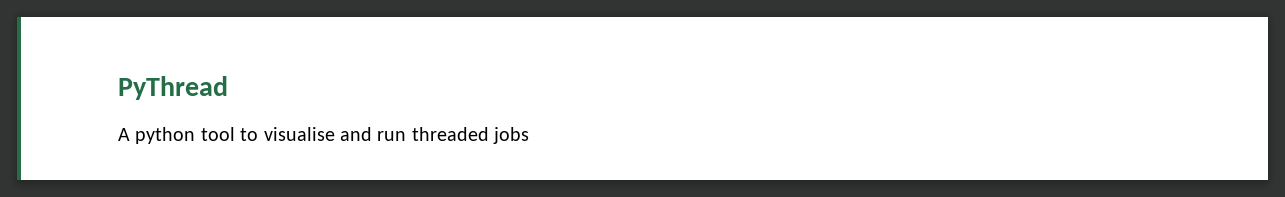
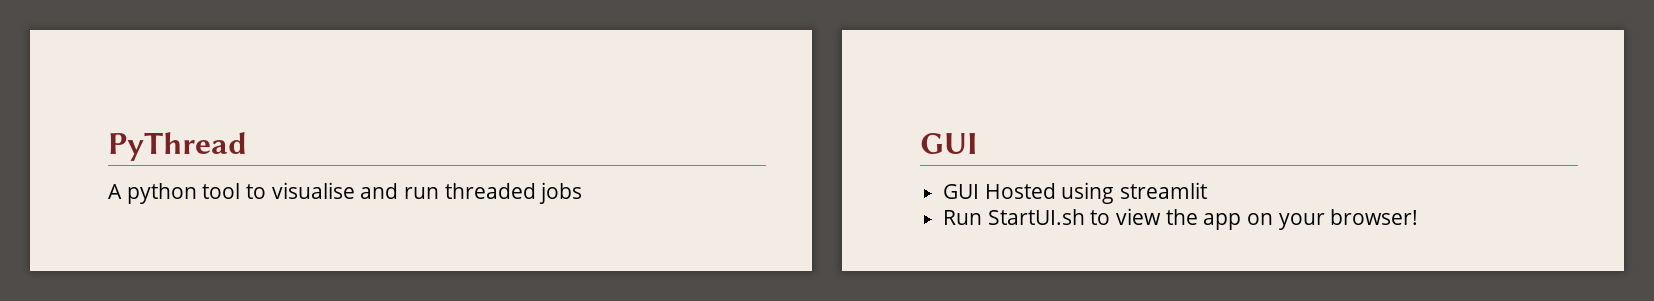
  A python tool to visualise and run threaded jobs
+ GUI
+ GUI Hosted using streamlit
+ Run StartUI.sh to view the app on your browser!

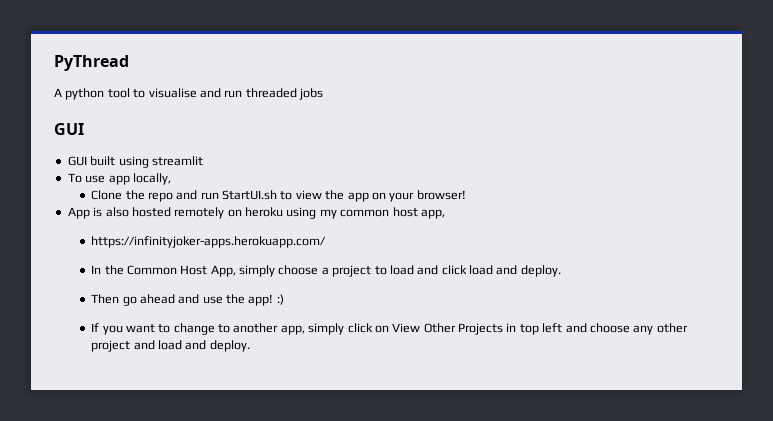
- GUI Hosted using streamlit
+ GUI built using streamlit
- Run StartUI.sh to view the app on your browser!
+ To use app locally,
+ Clone the repo and run StartUI.sh to view the app on your browser!
+ App is also hosted remotely on heroku using my common host app,
+ https://infinityjoker-apps.herokuapp.com/
+ In the Common Host App, simply choose a project to load and click load and deploy.
+ Then go ahead and use the app! :)
+ If you want to change to another app, simply click on View Other Projects in top left and choose any other project and load and deploy.

